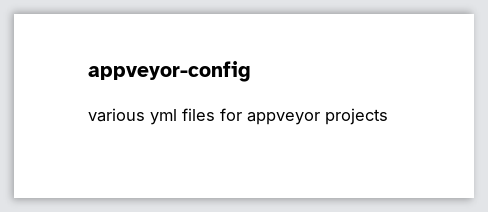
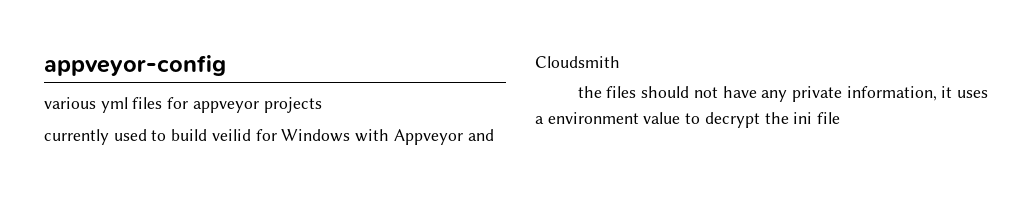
+ currently used to build veilid for Windows with Appveyor and Cloudsmith
+ the files should not have any private information, it uses a environment value to decrypt the ini file

